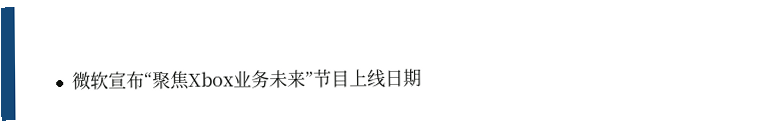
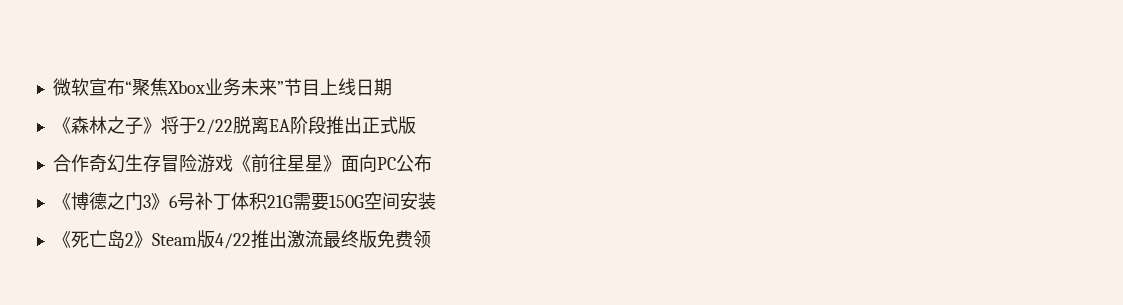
+ 《森林之子》将于2/22脱离EA阶段推出正式版
+ 合作奇幻生存冒险游戏《前往星星》面向PC公布
+ 《博德之门3》6号补丁体积21G需要150G空间安装
+ 《死亡岛2》Steam版4/22推出激流最终版免费领

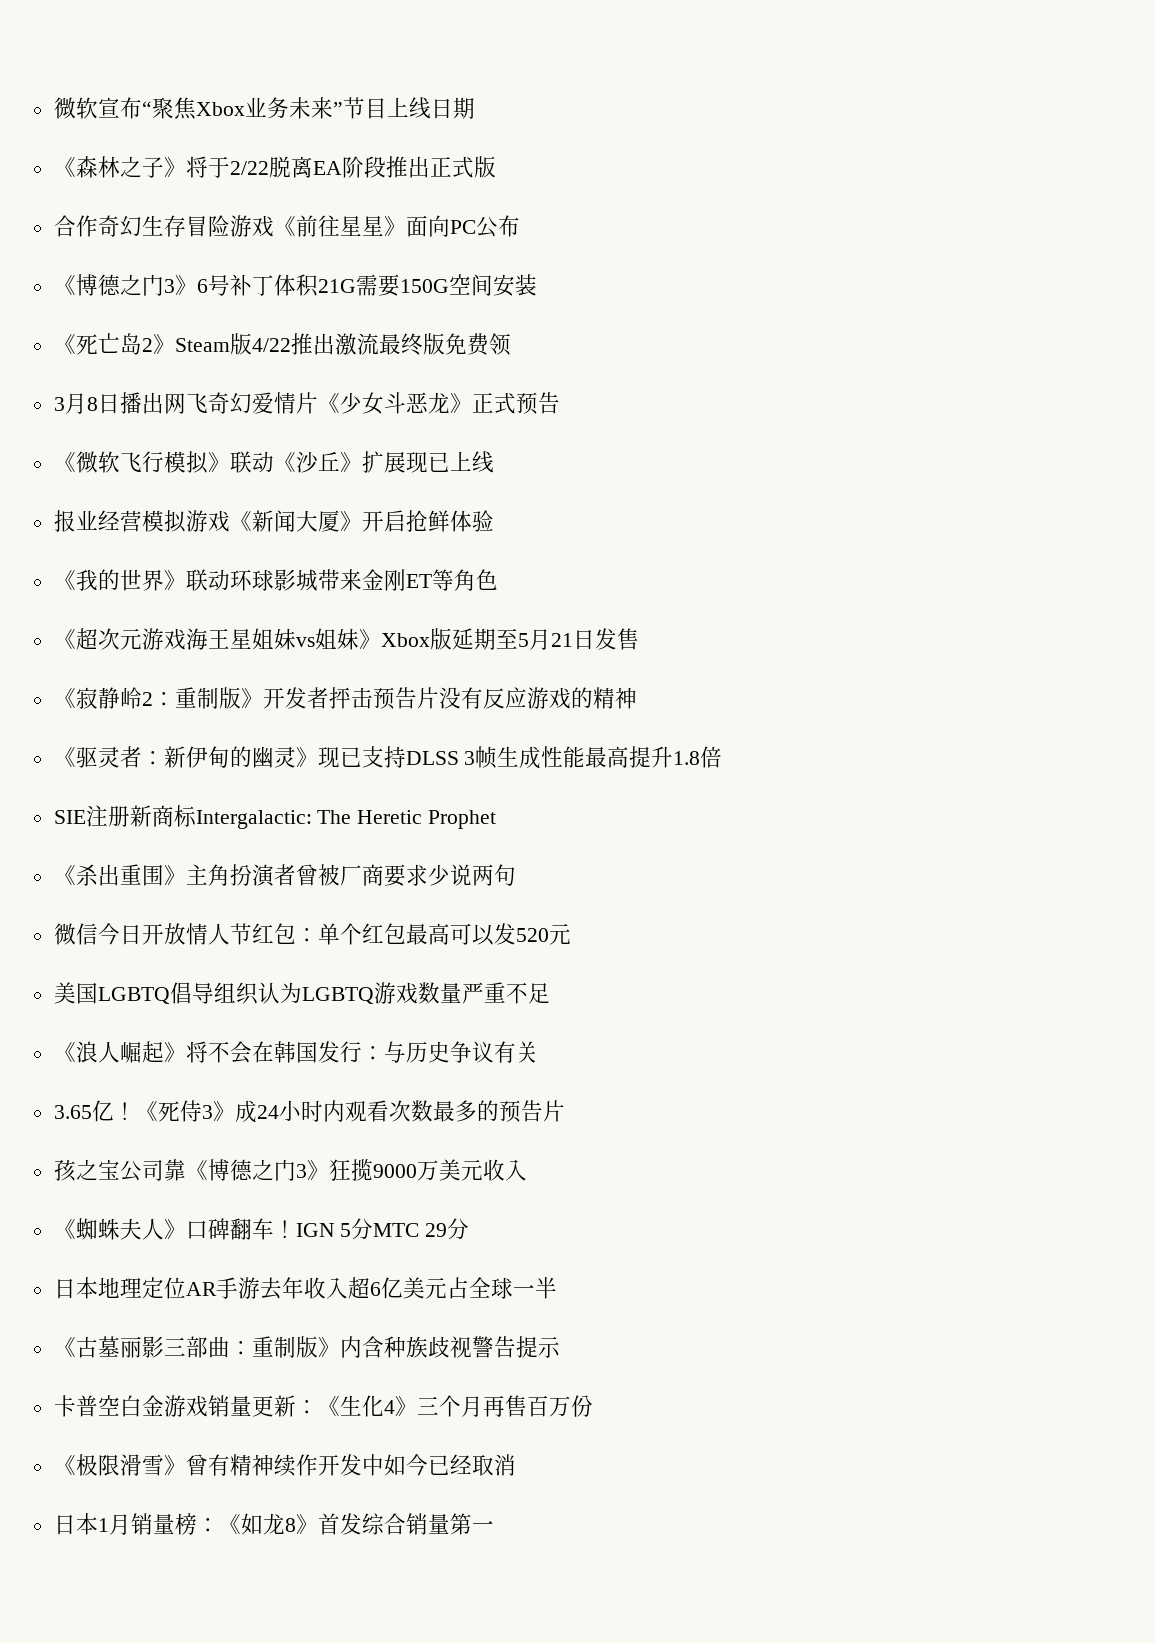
+ 3月8日播出网飞奇幻爱情片《少女斗恶龙》正式预告
+ 《微软飞行模拟》联动《沙丘》扩展现已上线
+ 报业经营模拟游戏《新闻大厦》开启抢鲜体验
+ 《我的世界》联动环球影城带来金刚ET等角色
+ 《超次元游戏海王星姐妹vs姐妹》Xbox版延期至5月21日发售
+ 《寂静岭2：重制版》开发者抨击预告片没有反应游戏的精神
+ 《驱灵者：新伊甸的幽灵》现已支持DLSS 3帧生成性能最高提升1.8倍
+ SIE注册新商标Intergalactic: The Heretic Prophet
+ 《杀出重围》主角扮演者曾被厂商要求少说两句
+ 微信今日开放情人节红包：单个红包最高可以发520元
+ 美国LGBTQ倡导组织认为LGBTQ游戏数量严重不足
+ 《浪人崛起》将不会在韩国发行：与历史争议有关
+ 3.65亿！《死侍3》成24小时内观看次数最多的预告片
+ 孩之宝公司靠《博德之门3》狂揽9000万美元收入
+ 《蜘蛛夫人》口碑翻车！IGN 5分MTC 29分
+ 日本地理定位AR手游去年收入超6亿美元占全球一半
+ 《古墓丽影三部曲：重制版》内含种族歧视警告提示
+ 卡普空白金游戏销量更新：《生化4》三个月再售百万份
+ 《极限滑雪》曾有精神续作开发中如今已经取消
+ 日本1月销量榜：《如龙8》首发综合销量第一

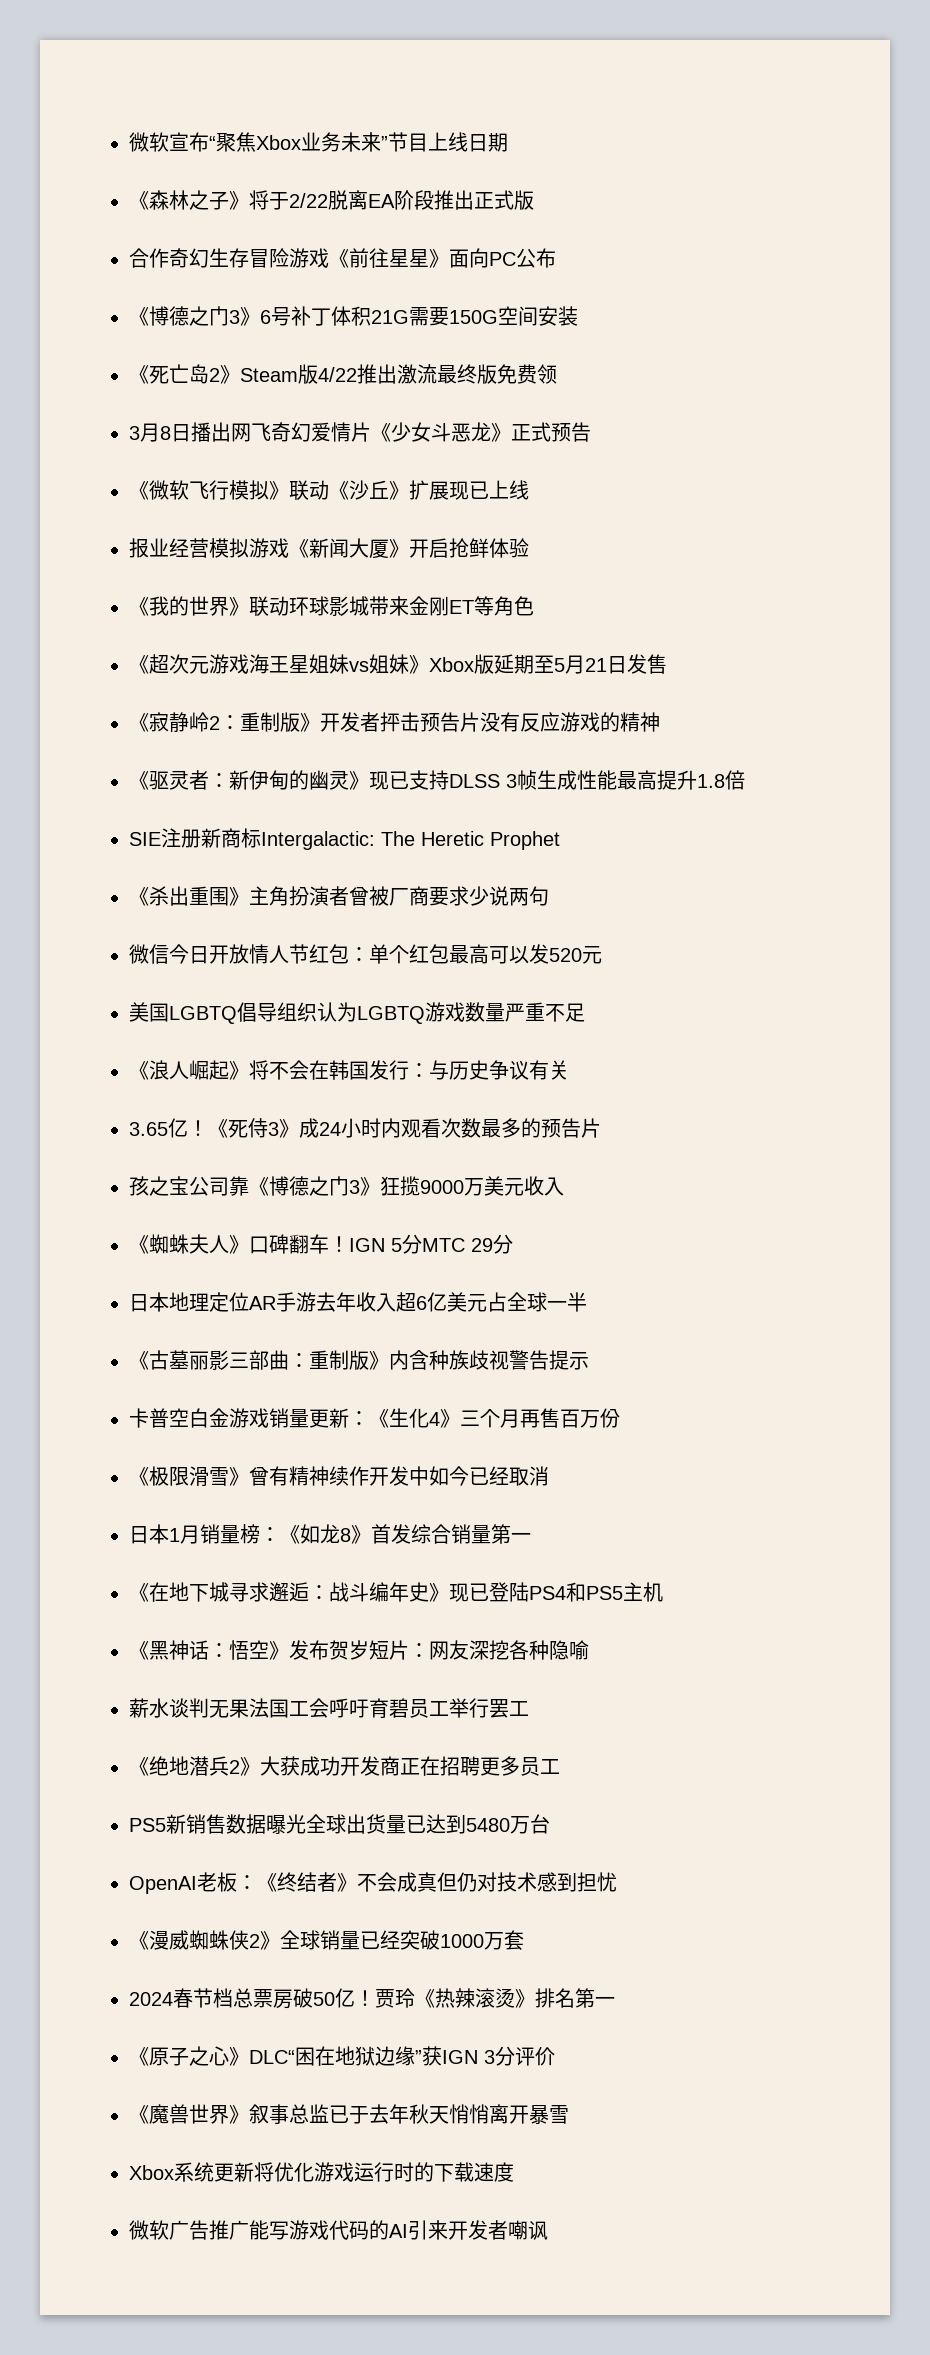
+ 《在地下城寻求邂逅：战斗编年史》现已登陆PS4和PS5主机
+ 《黑神话：悟空》发布贺岁短片：网友深挖各种隐喻
+ 薪水谈判无果法国工会呼吁育碧员工举行罢工
+ 《绝地潜兵2》大获成功开发商正在招聘更多员工
+ PS5新销售数据曝光全球出货量已达到5480万台
+ OpenAI老板：《终结者》不会成真但仍对技术感到担忧
+ 《漫威蜘蛛侠2》全球销量已经突破1000万套
+ 2024春节档总票房破50亿！贾玲《热辣滚烫》排名第一
+ 《原子之心》DLC“困在地狱边缘”获IGN 3分评价
+ 《魔兽世界》叙事总监已于去年秋天悄悄离开暴雪
+ Xbox系统更新将优化游戏运行时的下载速度
+ 微软广告推广能写游戏代码的AI引来开发者嘲讽

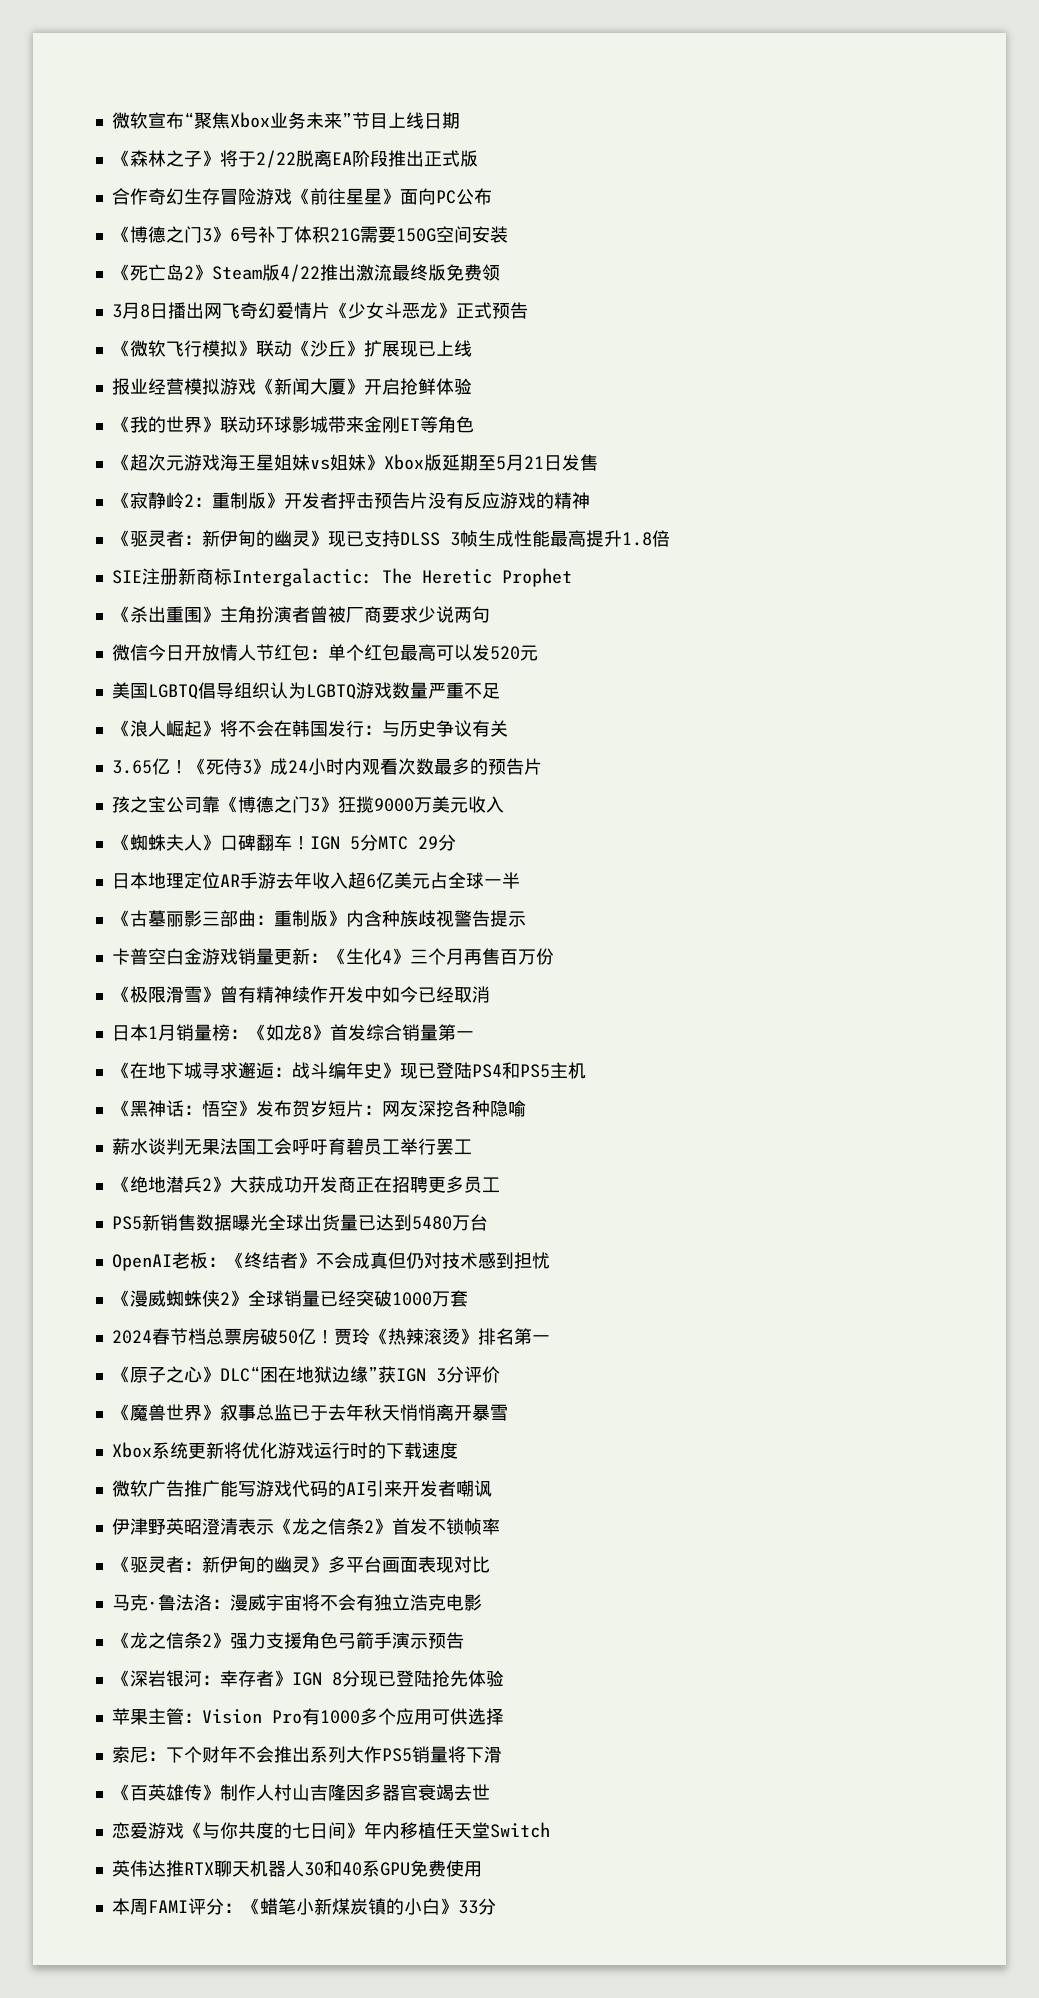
+ 伊津野英昭澄清表示《龙之信条2》首发不锁帧率
+ 《驱灵者：新伊甸的幽灵》多平台画面表现对比
+ 马克·鲁法洛：漫威宇宙将不会有独立浩克电影
+ 《龙之信条2》强力支援角色弓箭手演示预告
+ 《深岩银河：幸存者》IGN 8分现已登陆抢先体验
+ 苹果主管：Vision Pro有1000多个应用可供选择
+ 索尼：下个财年不会推出系列大作PS5销量将下滑
+ 《百英雄传》制作人村山吉隆因多器官衰竭去世
+ 恋爱游戏《与你共度的七日间》年内移植任天堂Switch
+ 英伟达推RTX聊天机器人30和40系GPU免费使用
+ 本周FAMI评分：《蜡笔小新煤炭镇的小白》33分

